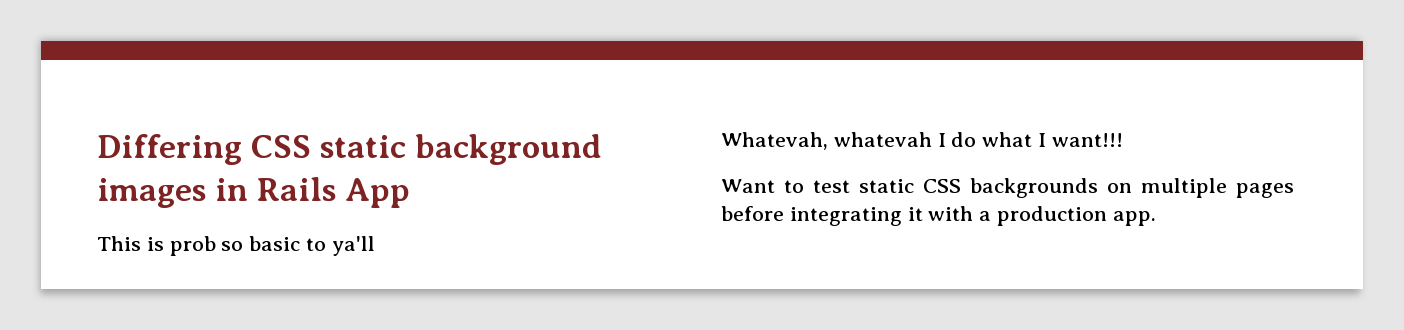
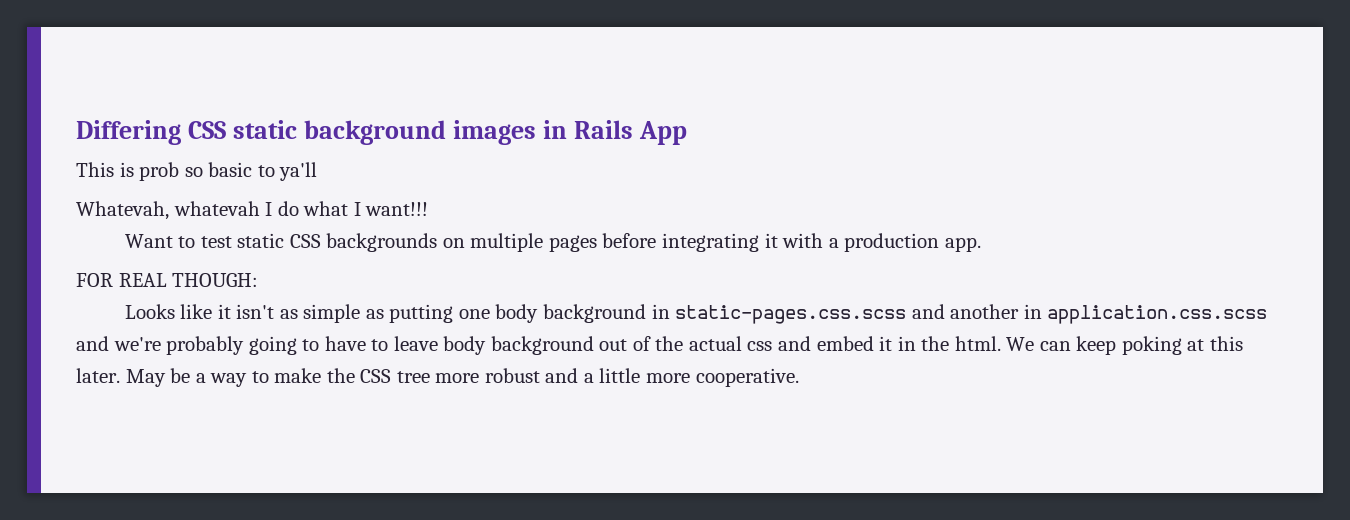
+ FOR REAL THOUGH:
+ Looks like it isn't as simple as putting one body background in static-pages.css.scss and another in application.css.scss and we're probably going to have to leave body background out of the actual css and embed it in the html. We can keep poking at this later. May be a way to make the CSS tree more robust and a little more cooperative.

